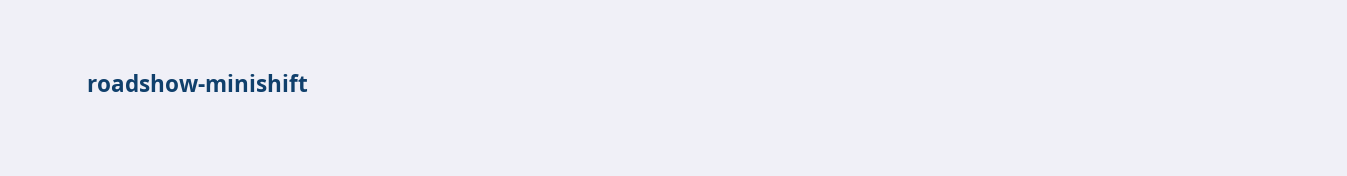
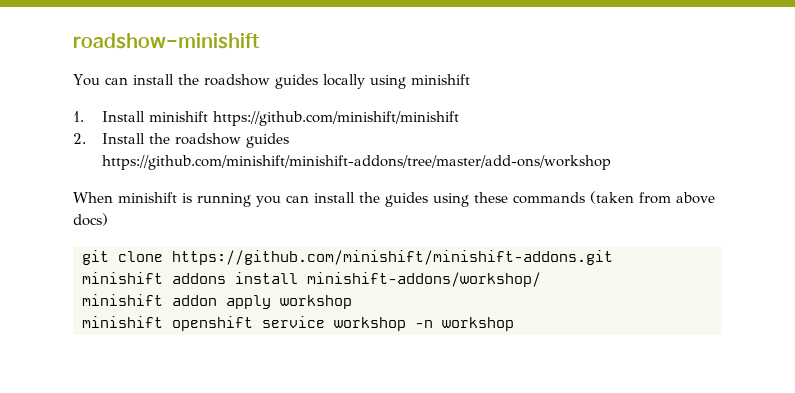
+ You can install the roadshow guides locally using minishift
+ 1. Install minishift https://github.com/minishift/minishift
+ 2. Install the roadshow guides https://github.com/minishift/minishift-addons/tree/master/add-ons/workshop
+ When minishift is running you can install the guides using these commands (taken from above docs)
+ git clone https://github.com/minishift/minishift-addons.git
+ minishift addons install minishift-addons/workshop/
+ minishift addon apply workshop
+ minishift openshift service workshop -n workshop

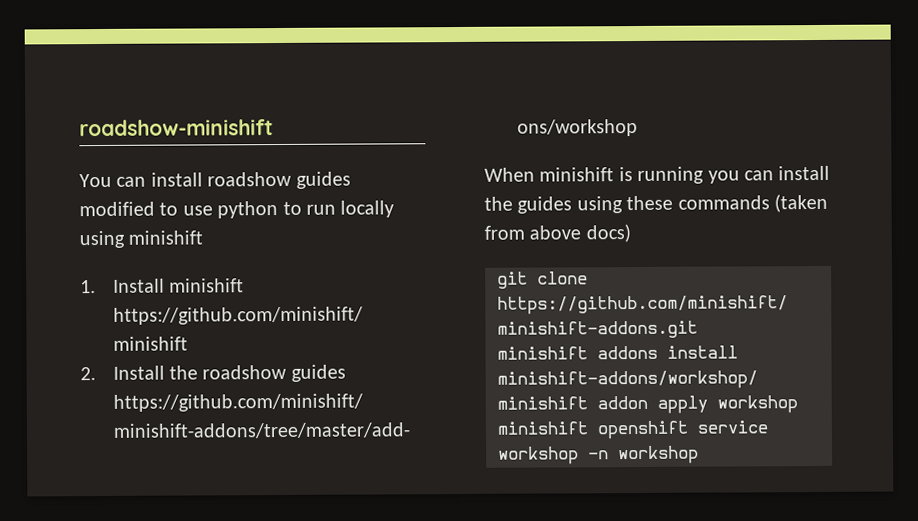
- You can install the roadshow guides locally using minishift
+ You can install roadshow guides modified to use python to run locally using minishift

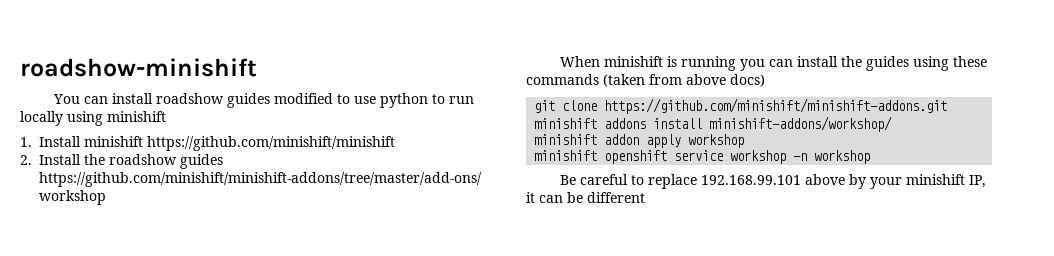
+ Be careful to replace 192.168.99.101 above by your minishift IP, it can be different

